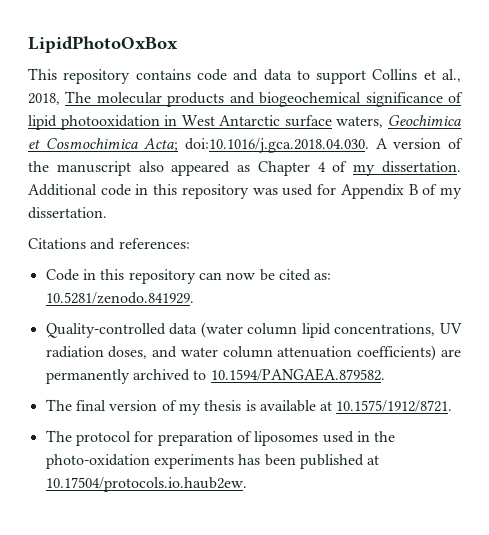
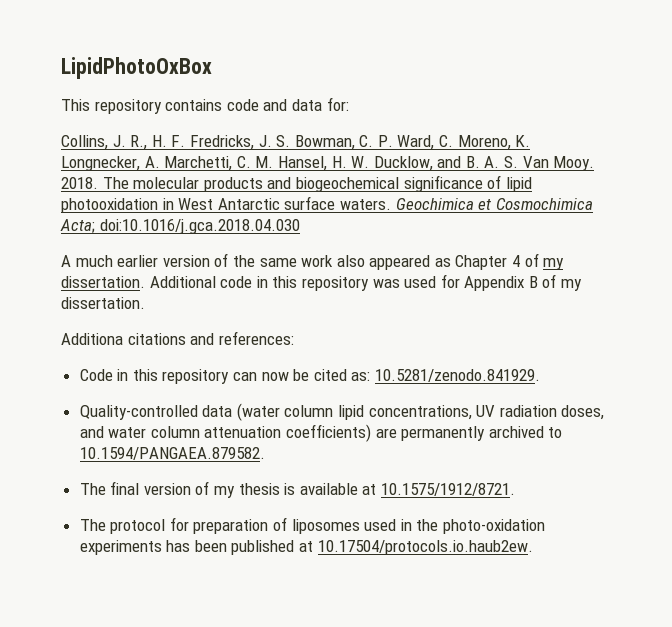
- This repository contains code and data to support Collins et al., 2018, The molecular products and biogeochemical significance of lipid photooxidation in West Antarctic surface waters, Geochimica et Cosmochimica Acta; doi:10.1016/j.gca.2018.04.030. A version of the manuscript also appeared as Chapter 4 of my dissertation.
+ This repository contains code and data for:
+ Collins, J. R., H. F. Fredricks, J. S. Bowman, C. P. Ward, C. Moreno, K. Longnecker, A. Marchetti, C. M. Hansel, H. W. Ducklow, and B. A. S. Van Mooy. 2018. The molecular products and biogeochemical significance of lipid photooxidation in West Antarctic surface waters. Geochimica et Cosmochimica Acta; doi:10.1016/j.gca.2018.04.030
+ A much earlier version of the same work also appeared as Chapter 4 of my dissertation.
- Citations and references:
+ Additiona citations and references:

